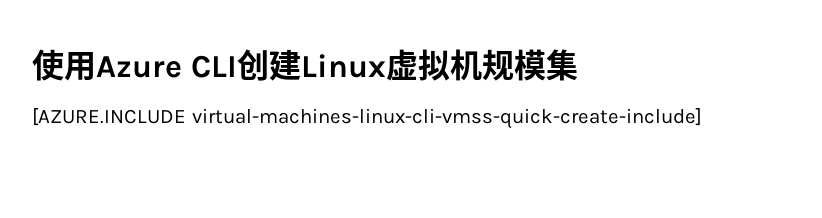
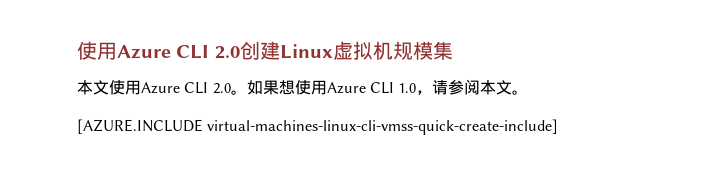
- 使用Azure CLI创建Linux虚拟机规模集
+ 使用Azure CLI 2.0创建Linux虚拟机规模集
+ 本文使用Azure CLI 2.0。如果想使用Azure CLI 1.0，请参阅本文。

